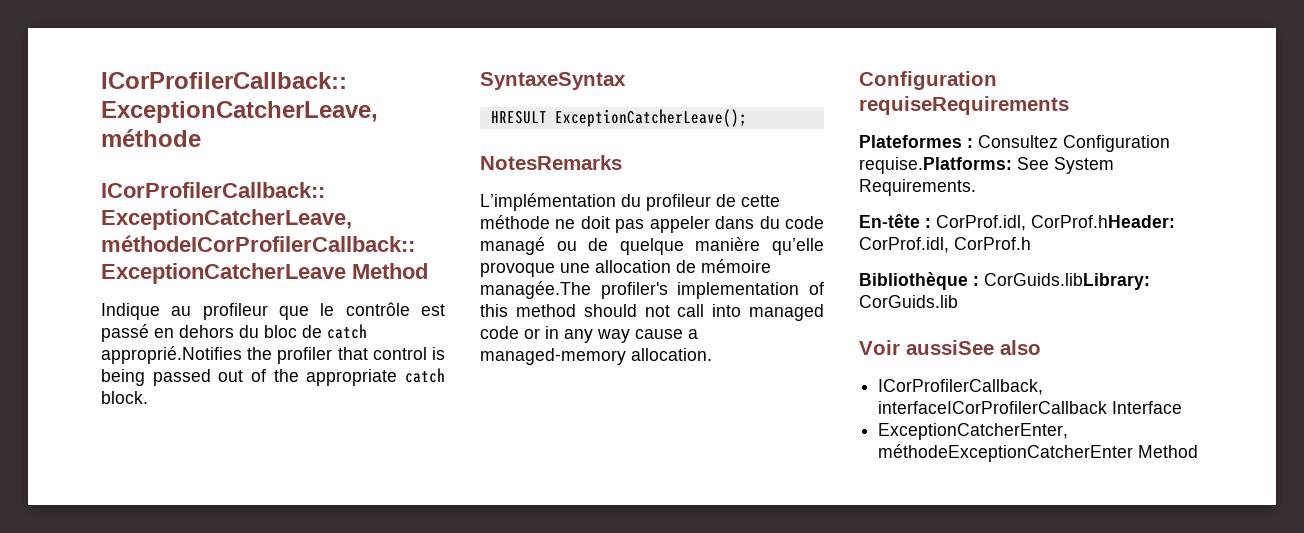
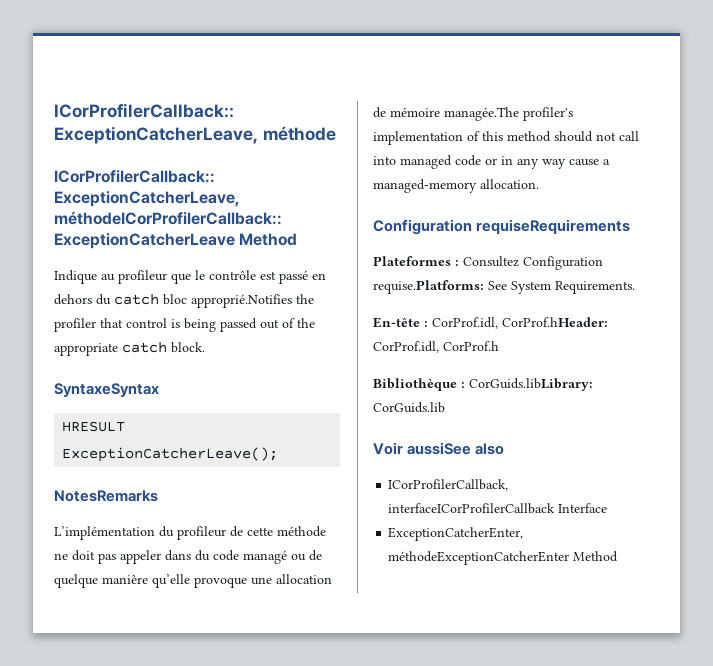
- Indique au profileur que le contrôle est passé en dehors du bloc de catch approprié.Notifies the profiler that control is being passed out of the appropriate catch block.
+ Indique au profileur que le contrôle est passé en dehors du catch bloc approprié.Notifies the profiler that control is being passed out of the appropriate catch block.

